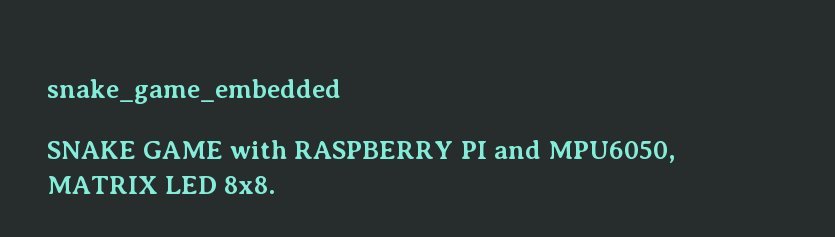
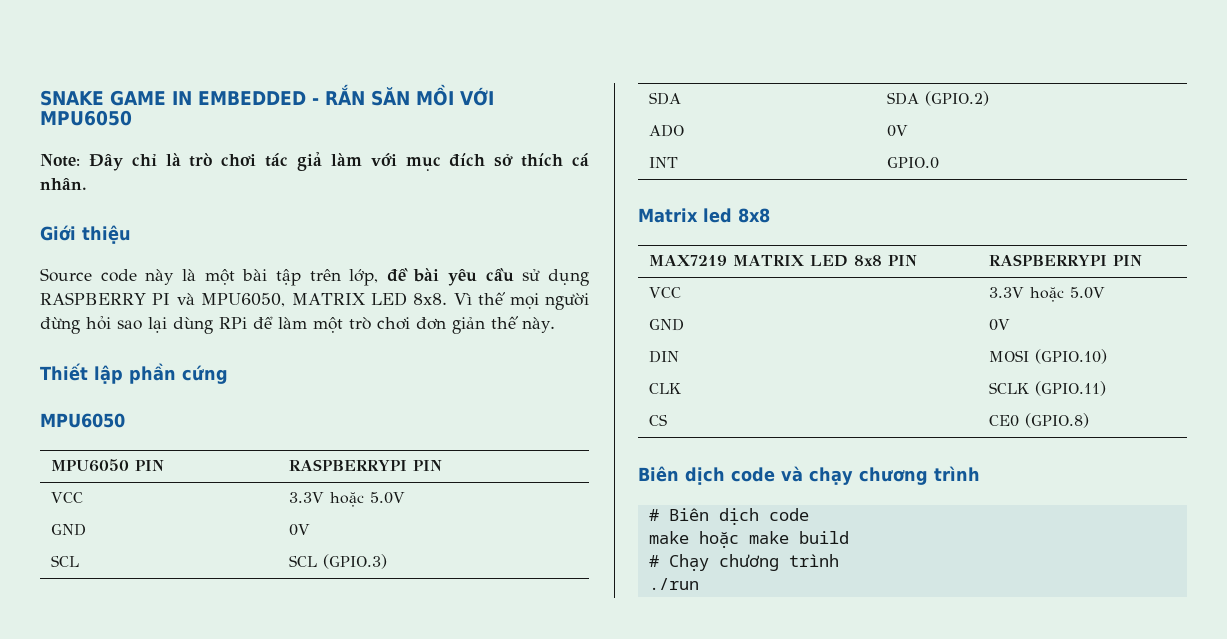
- snake_game_embedded
- SNAKE GAME with RASPBERRY PI and MPU6050, MATRIX LED 8x8.
+ SNAKE GAME IN EMBEDDED - RẮN SĂN MỒI VỚI MPU6050
+ Note: Đây chỉ là trò chơi tác giả làm với mục đích sở thích cá nhân.
+ Giới thiệu
+ Source code này là một bài tập trên lớp, đề bài yêu cầu sử dụng RASPBERRY PI và MPU6050, MATRIX LED 8x8.
+ Vì thế mọi người đừng hỏi sao lại dùng RPi để làm một trò chơi đơn giản thế này.
+ Thiết lập phần cứng
+ MPU6050
+ MPU6050 PIN | RASPBERRYPI PIN
+ VCC | 3.3V hoặc 5.0V
+ GND | 0V
+ SCL | SCL (GPIO.3)
+ SDA | SDA (GPIO.2)
+ ADO | 0V
+ INT | GPIO.0
+ Matrix led 8x8
+ MAX7219 MATRIX LED 8x8 PIN | RASPBERRYPI PIN
+ VCC | 3.3V hoặc 5.0V
+ GND | 0V
+ DIN | MOSI (GPIO.10)
+ CLK | SCLK (GPIO.11)
+ CS | CE0 (GPIO.8)
+ Biên dịch code và chạy chương trình
+ # Biên dịch code
+ make hoặc make build
+ # Chạy chương trình
+ ./run

